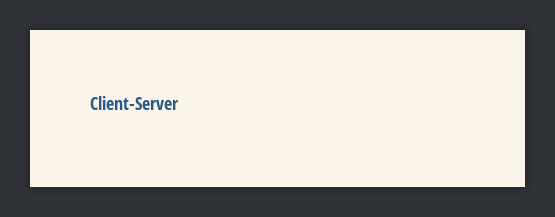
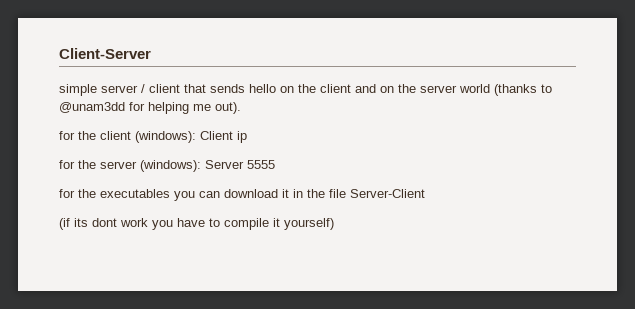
+ simple server / client that sends hello on the client and on the server world (thanks to @unam3dd for helping me out).
+ for the client (windows): Client ip
+ for the server (windows): Server 5555
+ for the executables you can download it in the file Server-Client
+ (if its dont work you have to compile it yourself)

